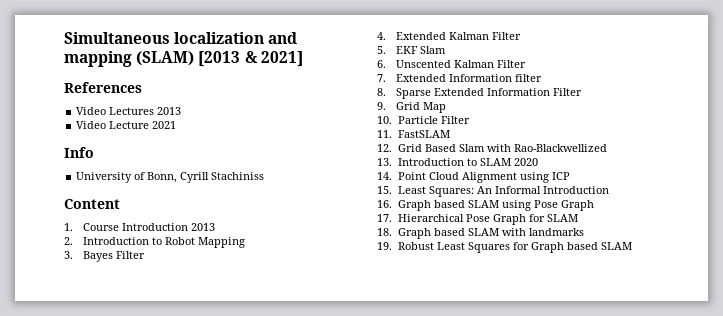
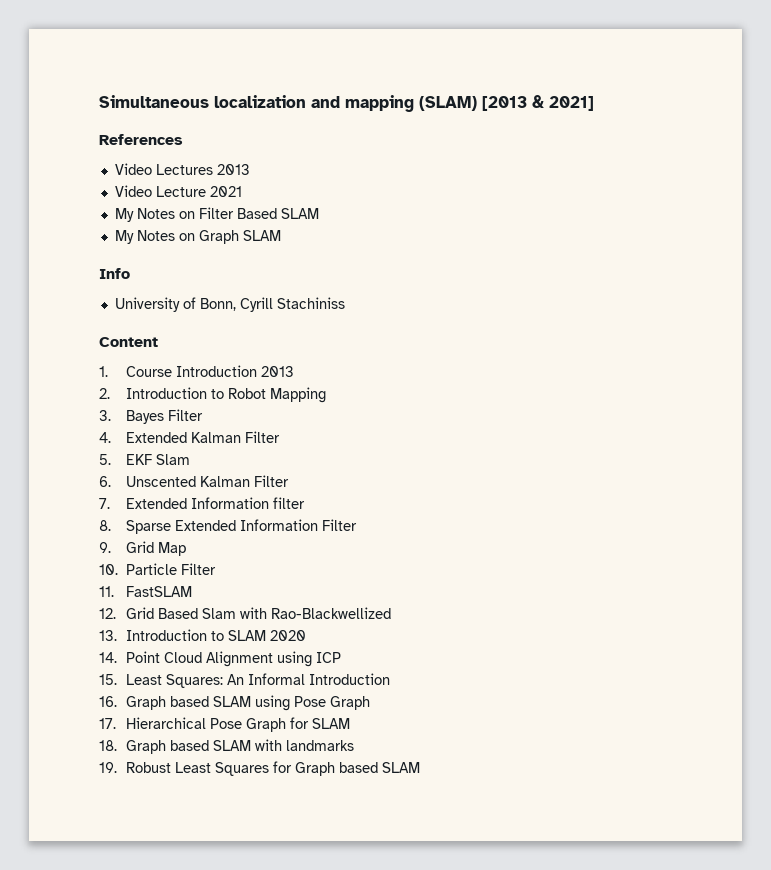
+ My Notes on Filter Based SLAM
+ My Notes on Graph SLAM

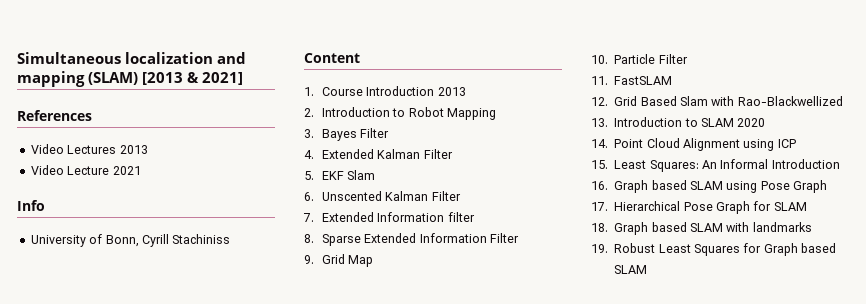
- My Notes on Filter Based SLAM
- My Notes on Graph SLAM

